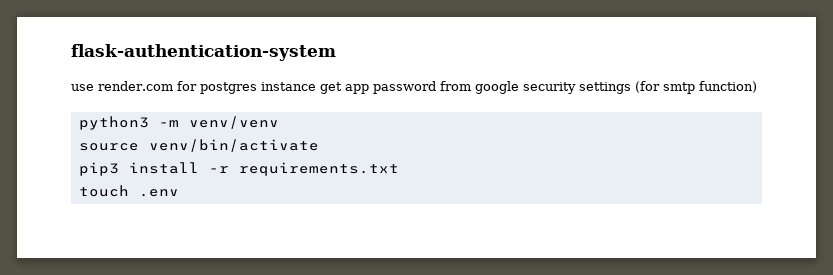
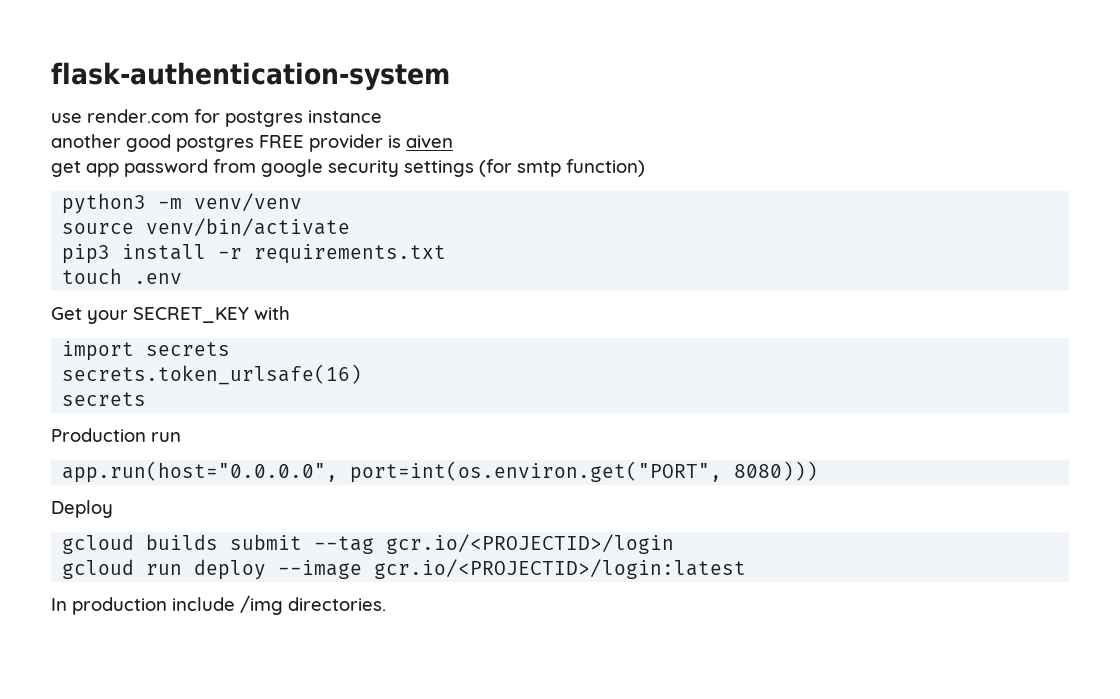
- use render.com for postgres instance get app password from google security settings (for smtp function)
+ use render.com for postgres instance
+ another good postgres FREE provider is aiven
+ get app password from google security settings (for smtp function)
+ Get your SECRET_KEY with
+ import secrets
+ secrets.token_urlsafe(16)
+ secrets
+ Production run
+ app.run(host="0.0.0.0", port=int(os.environ.get("PORT", 8080)))
+ Deploy
+ gcloud builds submit --tag gcr.io/<PROJECTID>/login
+ gcloud run deploy --image gcr.io/<PROJECTID>/login:latest
+ In production include /img directories.

